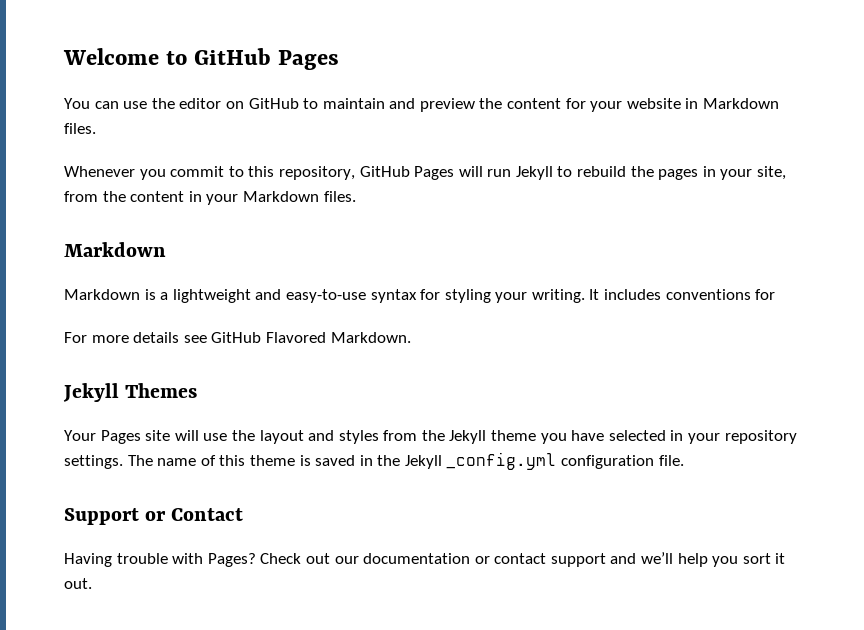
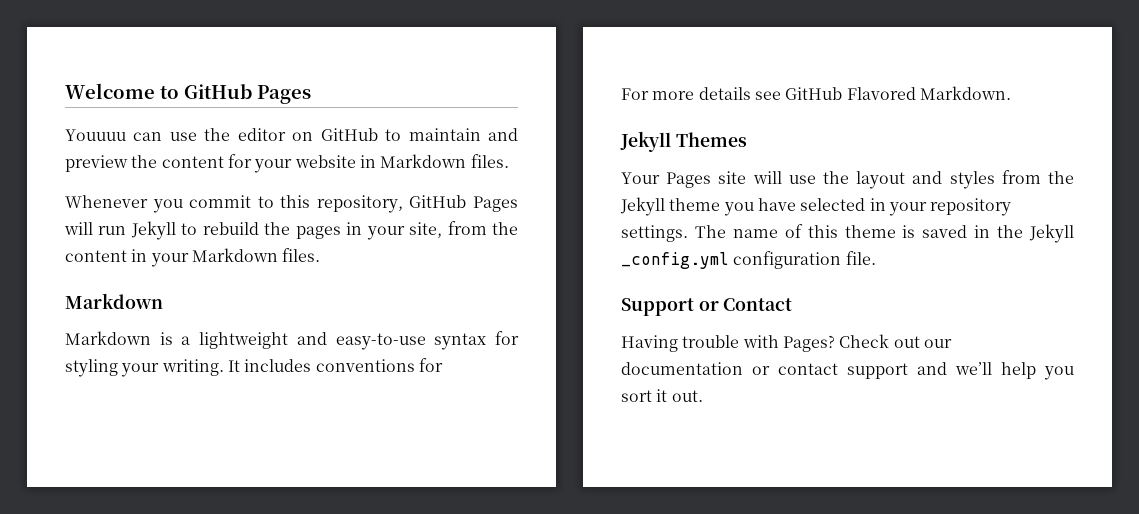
- You can use the editor on GitHub to maintain and preview the content for your website in Markdown files.
+ Youuuu can use the editor on GitHub to maintain and preview the content for your website in Markdown files.

